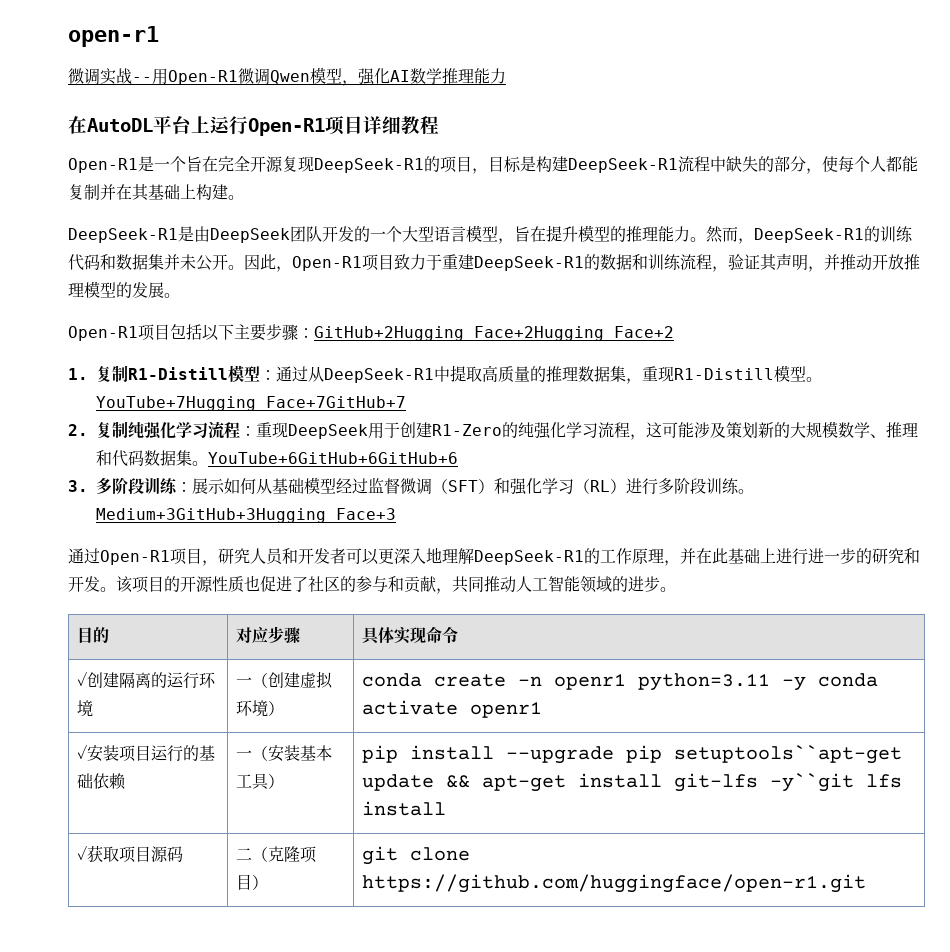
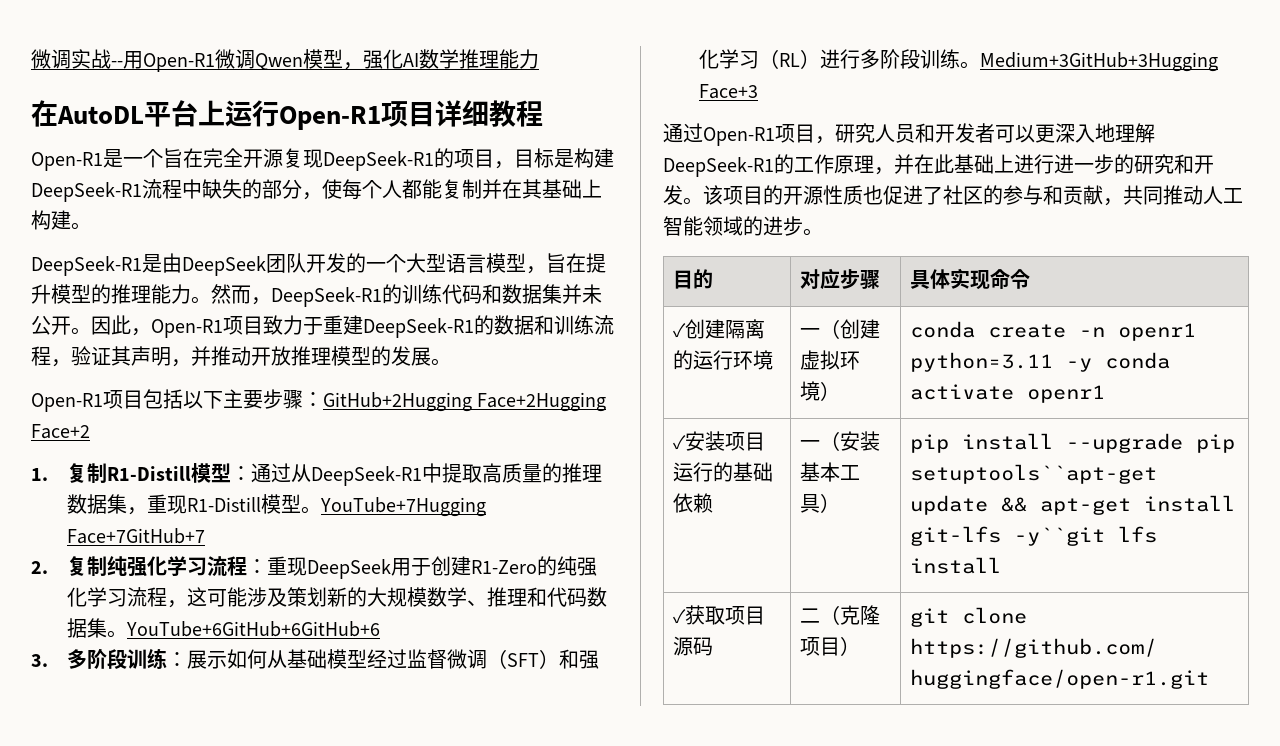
- open-r1

